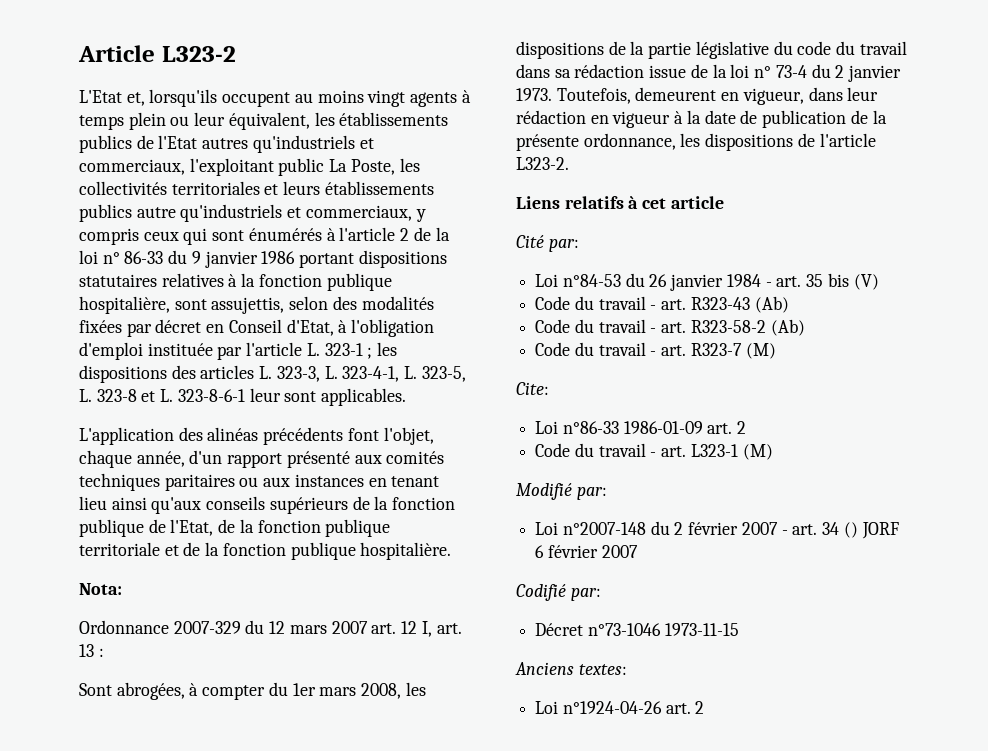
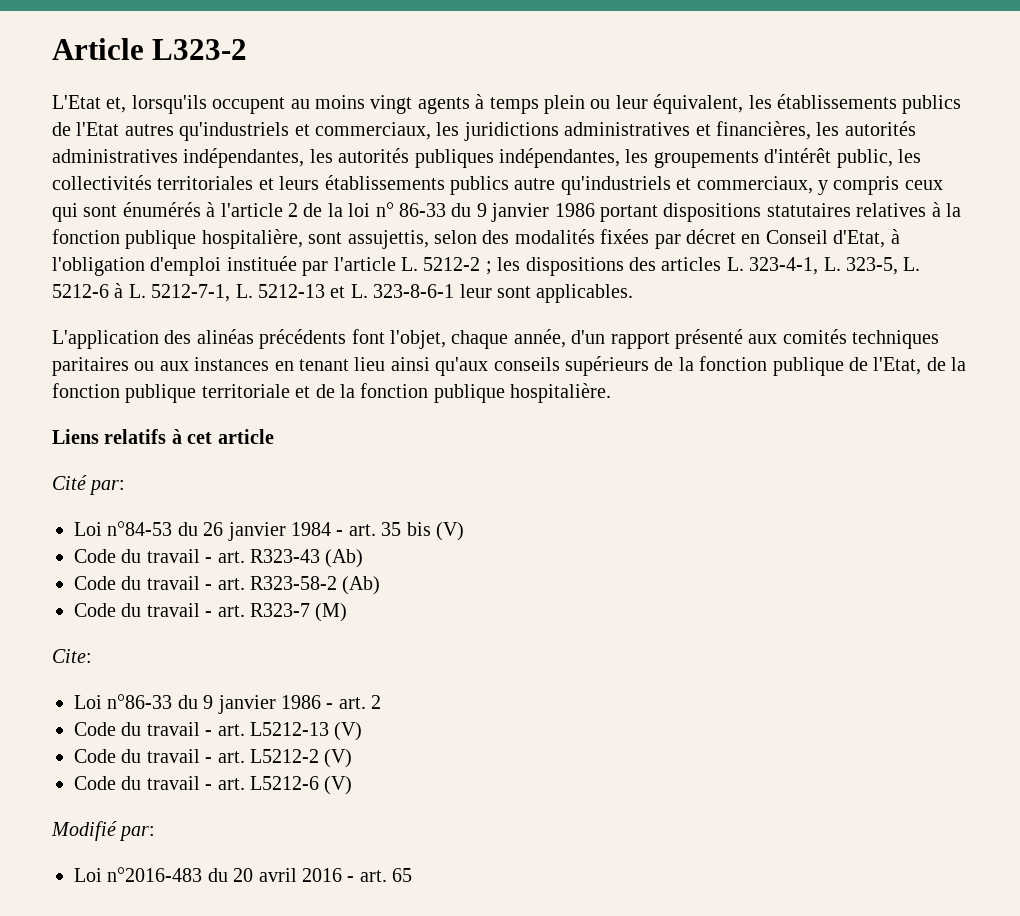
- L'Etat et, lorsqu'ils occupent au moins vingt agents à temps plein ou leur équivalent, les établissements publics de l'Etat autres qu'industriels et commerciaux, l'exploitant public La Poste, les collectivités territoriales et leurs établissements publics autre qu'industriels et commerciaux, y compris ceux qui sont énumérés à l'article 2 de la loi n° 86-33 du 9 janvier 1986 portant dispositions statutaires relatives à la fonction publique hospitalière, sont assujettis, selon des modalités fixées par décret en Conseil d'Etat, à l'obligation d'emploi instituée par l'article L. 323-1 ;
+ L'Etat et, lorsqu'ils occupent au moins vingt agents à temps plein ou leur équivalent, les établissements publics de l'Etat autres qu'industriels et commerciaux, les juridictions administratives et financières, les autorités administratives indépendantes, les autorités publiques indépendantes, les groupements d'intérêt public, les collectivités territoriales et leurs établissements publics autre qu'industriels et commerciaux, y compris ceux qui sont énumérés à l'article 2 de la loi n° 86-33 du 9 janvier 1986 portant dispositions statutaires relatives à la fonction publique hospitalière, sont assujettis, selon des modalités fixées par décret en Conseil d'Etat, à l'obligation d'emploi instituée par l'article L. 5212-2 ;
- les dispositions des articles L. 323-3, L. 323-4-1, L. 323-5, L. 323-8 et L. 323-8-6-1 leur sont applicables.
+ les dispositions des articles L. 323-4-1, L. 323-5, L. 5212-6 à L. 5212-7-1, L. 5212-13 et L. 323-8-6-1 leur sont applicables.
- Nota:
- Ordonnance 2007-329 du 12 mars 2007 art. 12 I, art. 13 :
- Sont abrogées, à compter du 1er mars 2008, les dispositions de la partie législative du code du travail dans sa rédaction issue de la loi n° 73-4 du 2 janvier 1973. Toutefois, demeurent en vigueur, dans leur rédaction en vigueur à la date de publication de la présente ordonnance, les dispositions de l'article L323-2.
- Loi n°86-33 1986-01-09 art. 2
+ Loi n°86-33 du 9 janvier 1986 - art. 2
- Code du travail - art. L323-1 (M)
+ Code du travail - art. L5212-13 (V)
+ Code du travail - art. L5212-2 (V)
+ Code du travail - art. L5212-6 (V)
  Modifié par:
- Loi n°2007-148 du 2 février 2007 - art. 34 () JORF 6 février 2007
- Codifié par:
- Décret n°73-1046 1973-11-15
- Anciens textes:
- Loi n°1924-04-26 art. 2
+ Loi n°2016-483 du 20 avril 2016 - art. 65

